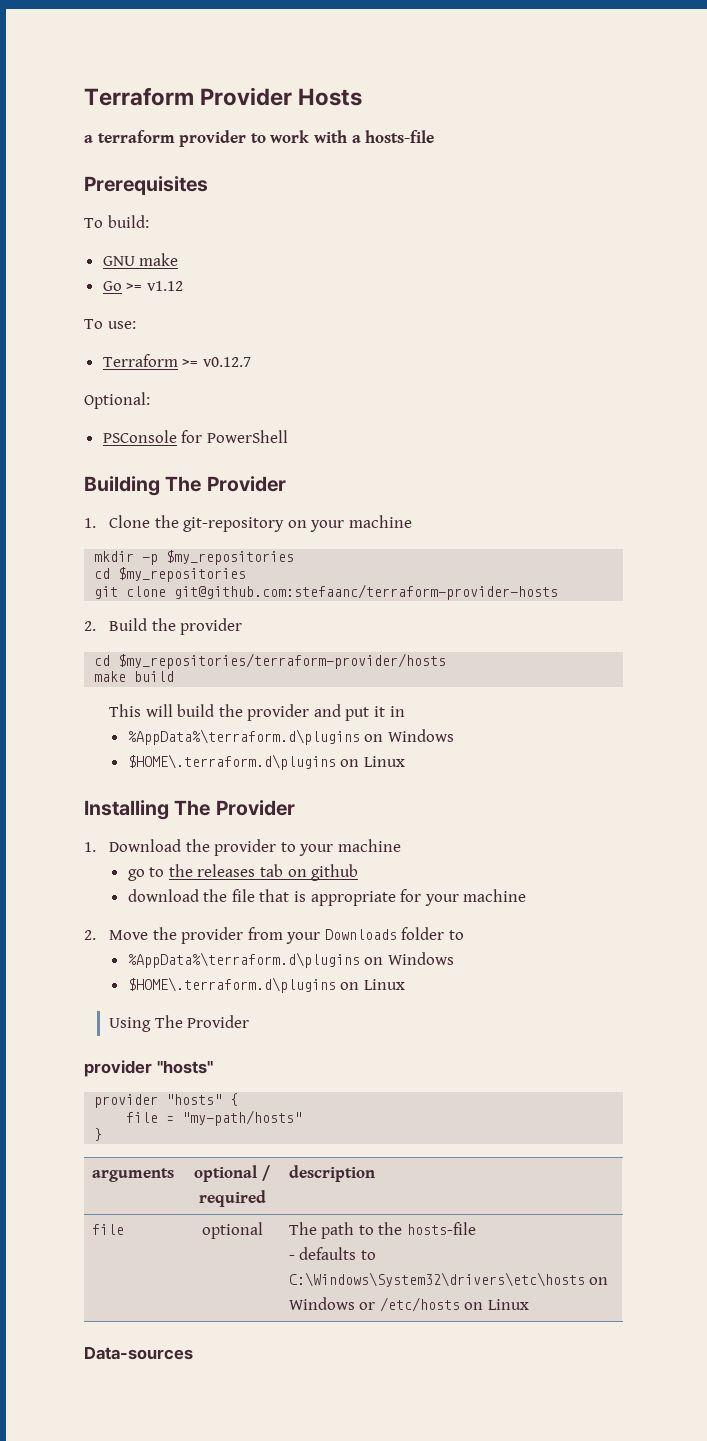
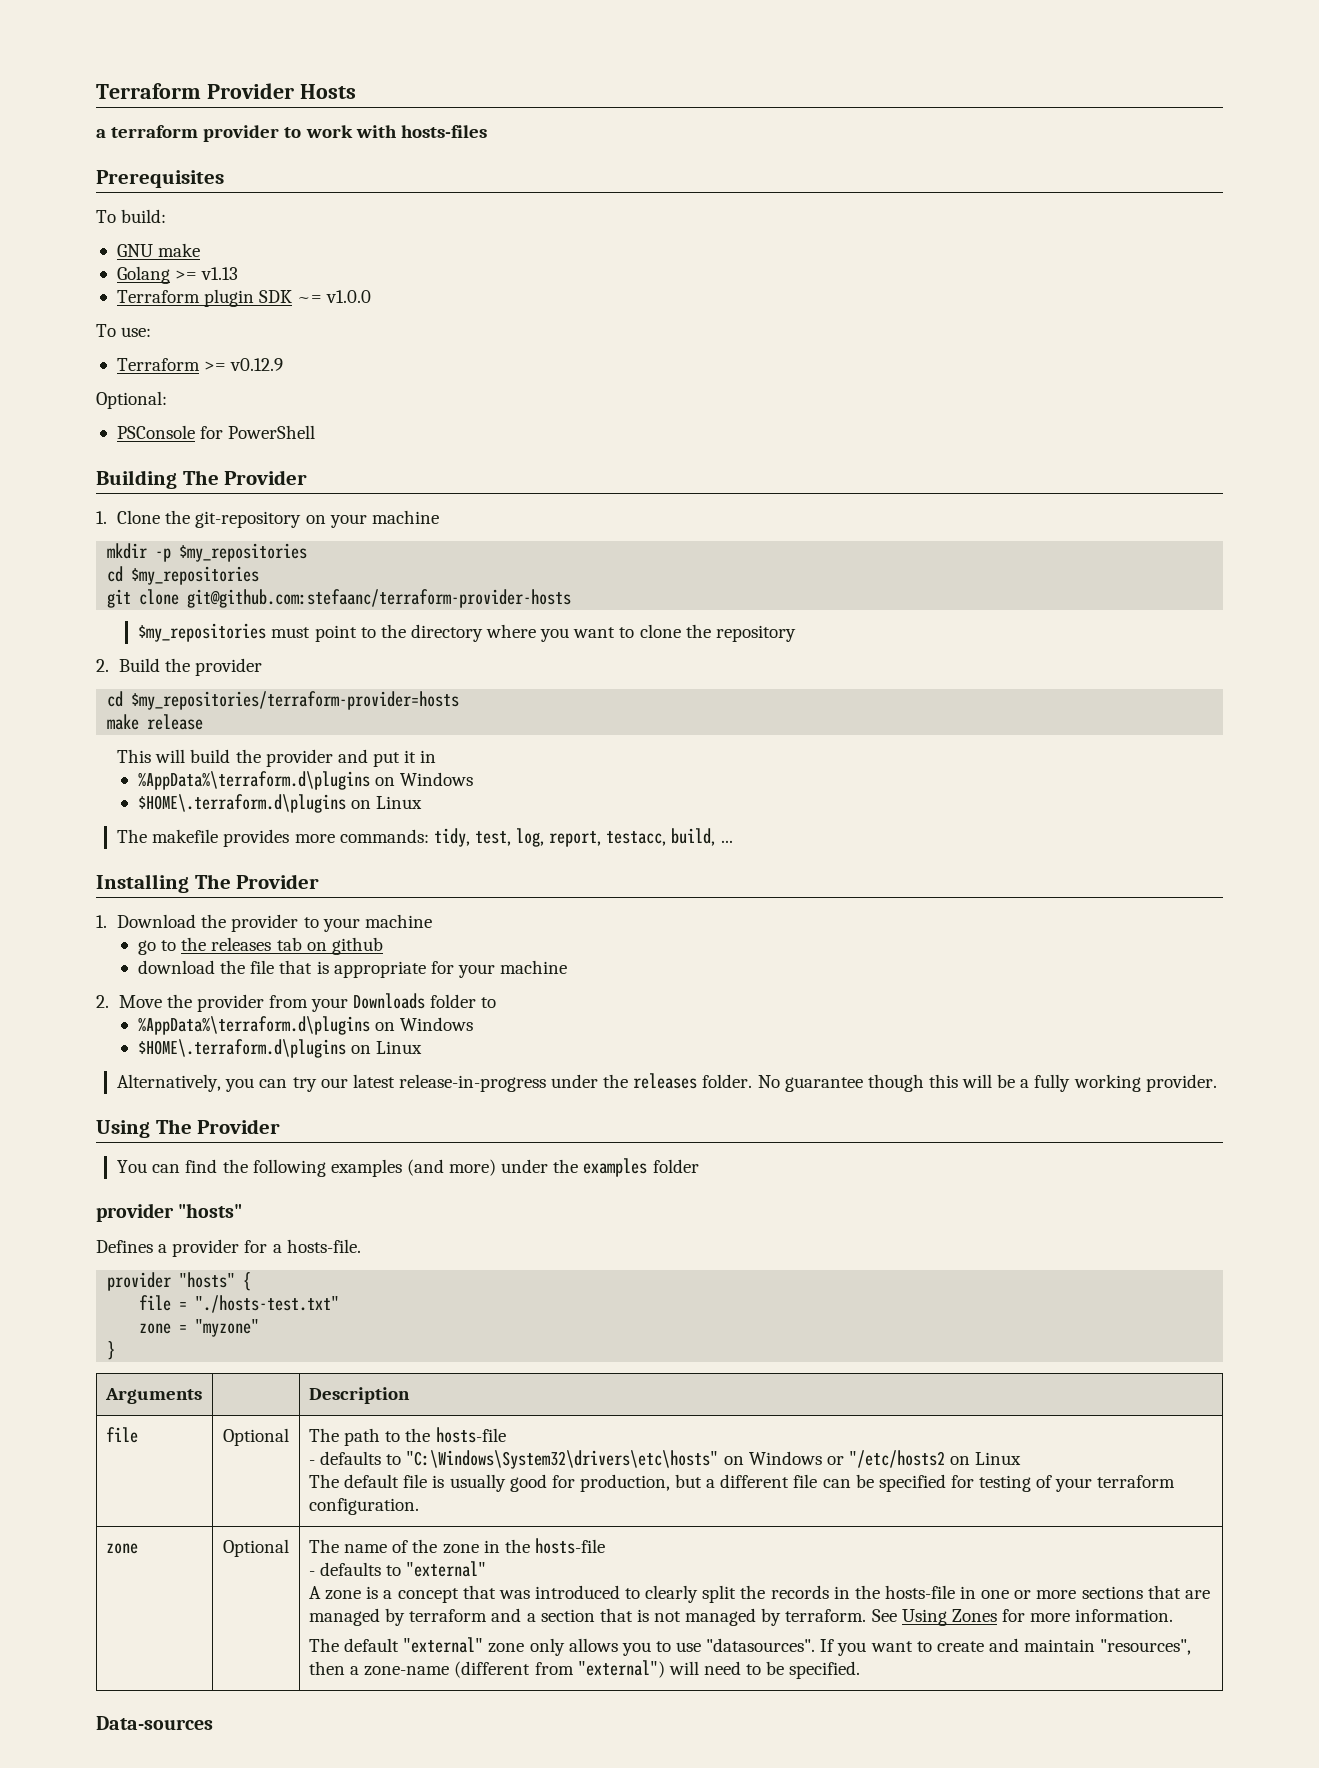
- a terraform provider to work with a hosts-file
+ a terraform provider to work with hosts-files
- Go >= v1.12
+ Golang >= v1.13
+ Terraform plugin SDK ~= v1.0.0
- Terraform >= v0.12.7
+ Terraform >= v0.12.9
+ $my_repositories must point to the directory where you want to clone the repository
- cd $my_repositories/terraform-provider/hosts
- make build
+ cd $my_repositories/terraform-provider=hosts
+ make release
+ The makefile provides more commands: tidy, test, log, report, testacc, build, ...
+ Alternatively, you can try our latest release-in-progress under the releases folder. No guarantee though this will be a fully working provider.
  Using The Provider
+ You can find the following examples (and more) under the examples folder
  provider "hosts"
+ Defines a provider for a hosts-file.
- file = "my-path/hosts"
+ file = "./hosts-test.txt"
+ zone = "myzone"
  }
- arguments | optional / required | description
+ Arguments | | Description
- file | optional | The path to the hosts-file
- - defaults to C:\Windows\System32\drivers\etc\hosts on Windows or /etc/hosts on Linux
+ file | Optional | The path to the hosts-file
+ - defaults to "C:\Windows\System32\drivers\etc\hosts" on Windows or "/etc/hosts2 on Linux
+ The default file is usually good for production, but a different file can be specified for testing of your terraform configuration.
+ zone | Optional | The name of the zone in the hosts-file
+ - defaults to "external"
+ A zone is a concept that was introduced to clearly split the records in the hosts-file in one or more sections that are managed by terraform and a section that is not managed by terraform. See Using Zones for more information.
+ The default "external" zone only allows you to use "datasources". If you want to create and maintain "resources", then a zone-name (different from "external") will need to be specified.

